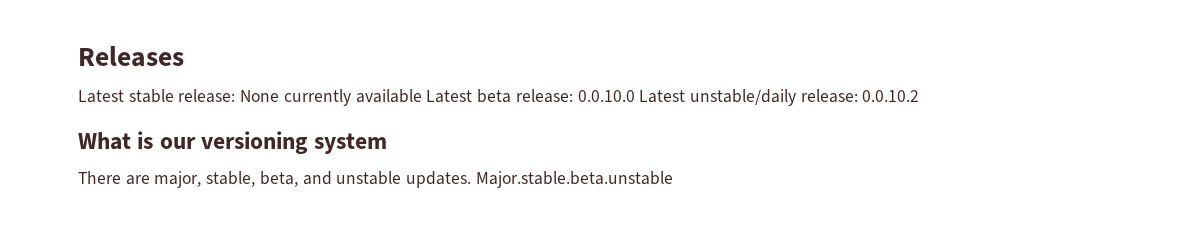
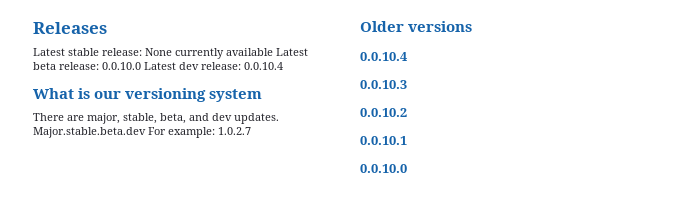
- Latest stable release: None currently available Latest beta release: 0.0.10.0 Latest unstable/daily release: 0.0.10.2
+ Latest stable release: None currently available Latest beta release: 0.0.10.0 Latest dev release: 0.0.10.4
- There are major, stable, beta, and unstable updates. Major.stable.beta.unstable
+ There are major, stable, beta, and dev updates. Major.stable.beta.dev For example: 1.0.2.7
+ Older versions
+ 0.0.10.4
+ 0.0.10.3
+ 0.0.10.2
+ 0.0.10.1
+ 0.0.10.0

